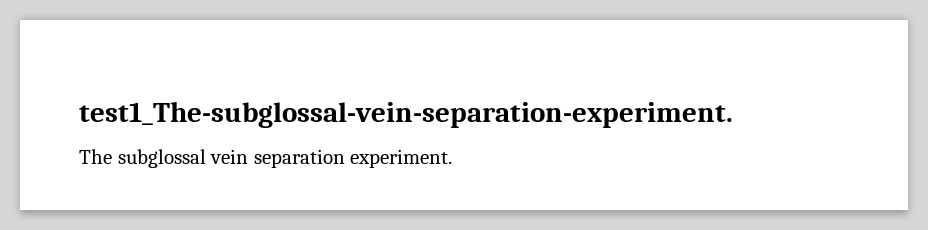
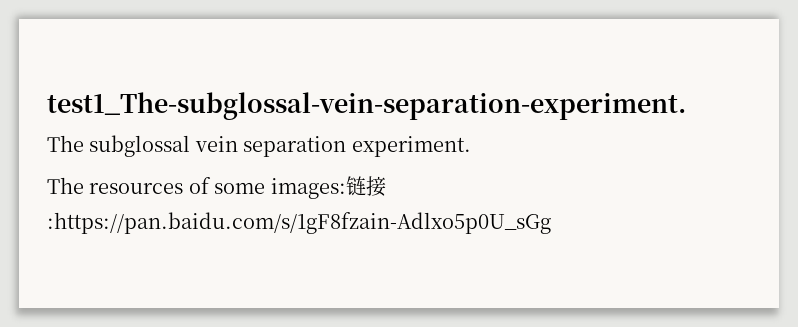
+ The resources of some images:链接:https://pan.baidu.com/s/1gF8fzain-Adlxo5p0U_sGg

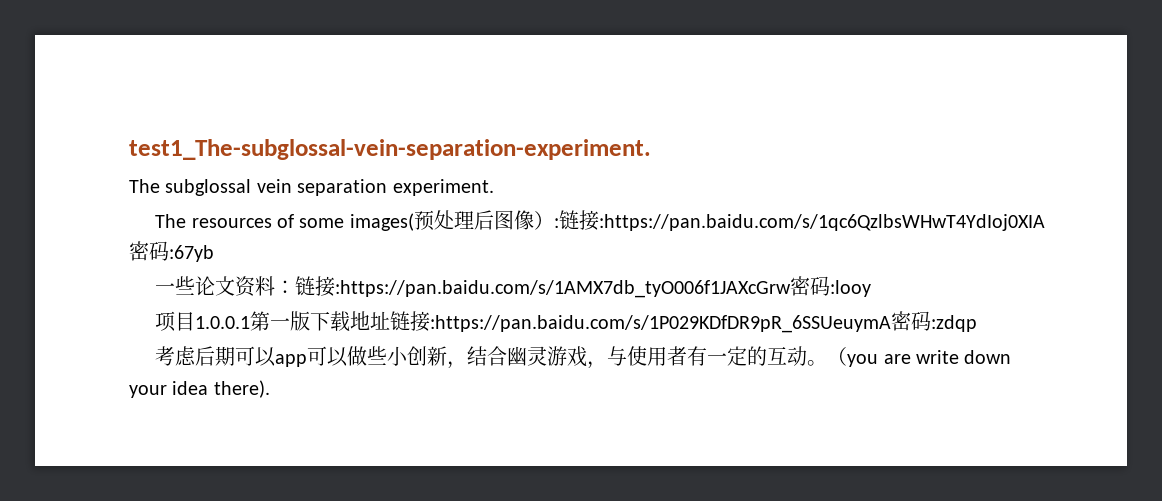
- The resources of some images:链接:https://pan.baidu.com/s/1gF8fzain-Adlxo5p0U_sGg
+ The resources of some images(预处理后图像）:链接:https://pan.baidu.com/s/1qc6QzlbsWHwT4YdIoj0XIA密码:67yb
+ 一些论文资料：链接:https://pan.baidu.com/s/1AMX7db_tyO006f1JAXcGrw密码:looy
+ 项目1.0.0.1第一版下载地址链接:https://pan.baidu.com/s/1P029KDfDR9pR_6SSUeuymA密码:zdqp
+ 考虑后期可以app可以做些小创新，结合幽灵游戏，与使用者有一定的互动。（you are write down your idea there).

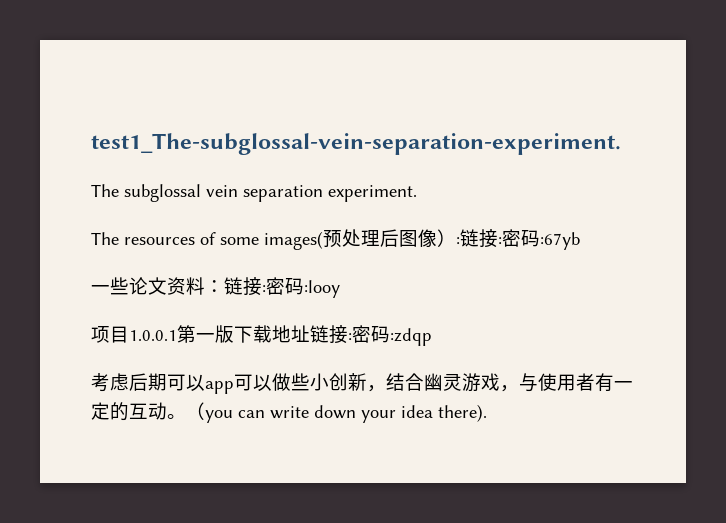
- The resources of some images(预处理后图像）:链接:https://pan.baidu.com/s/1qc6QzlbsWHwT4YdIoj0XIA密码:67yb
+ The resources of some images(预处理后图像）:链接:密码:67yb
- 一些论文资料：链接:https://pan.baidu.com/s/1AMX7db_tyO006f1JAXcGrw密码:looy
+ 一些论文资料：链接:密码:looy
- 项目1.0.0.1第一版下载地址链接:https://pan.baidu.com/s/1P029KDfDR9pR_6SSUeuymA密码:zdqp
+ 项目1.0.0.1第一版下载地址链接:密码:zdqp
- （you are write down your idea there).
+ （you can write down your idea there).

